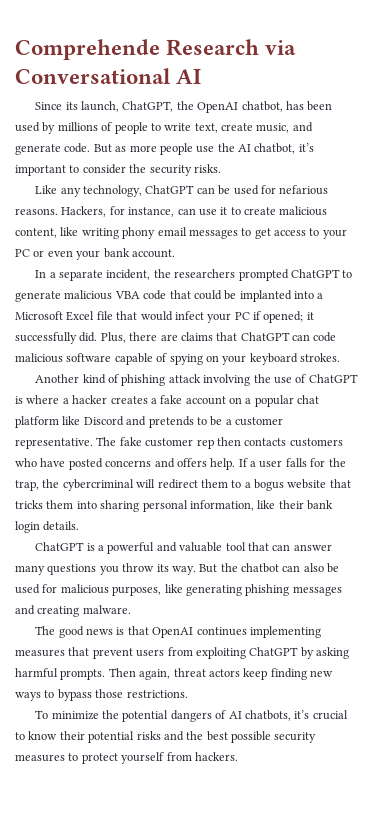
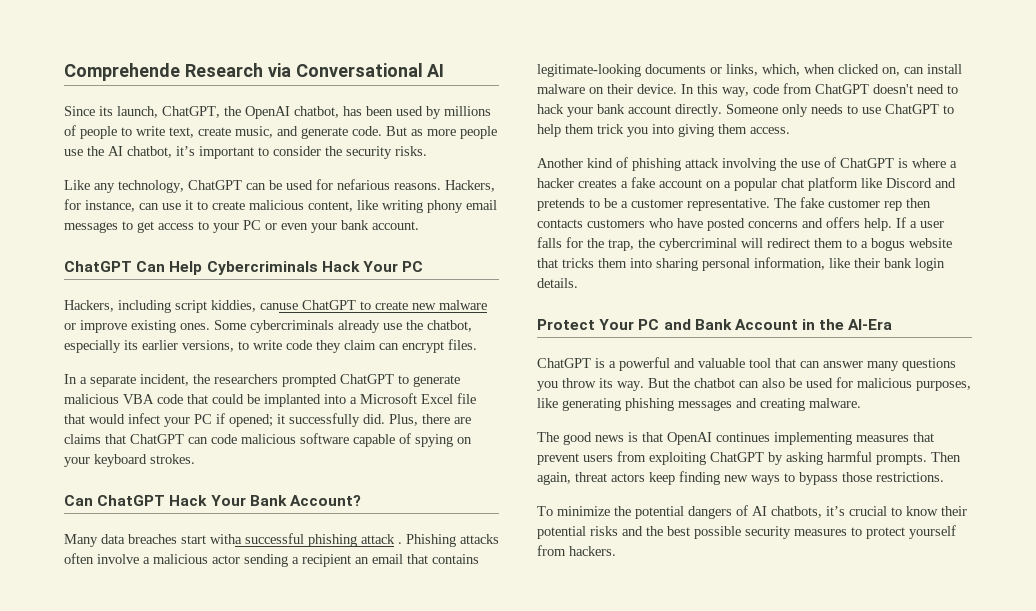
+ ChatGPT Can Help Cybercriminals Hack Your PC
+ Hackers, including script kiddies, canuse ChatGPT to create new malware or improve existing ones. Some cybercriminals already use the chatbot, especially its earlier versions, to write code they claim can encrypt files.
+ Can ChatGPT Hack Your Bank Account?
+ Many data breaches start witha successful phishing attack . Phishing attacks often involve a malicious actor sending a recipient an email that contains legitimate-looking documents or links, which, when clicked on, can install malware on their device. In this way, code from ChatGPT doesn't need to hack your bank account directly. Someone only needs to use ChatGPT to help them trick you into giving them access.
+ Protect Your PC and Bank Account in the AI-Era

